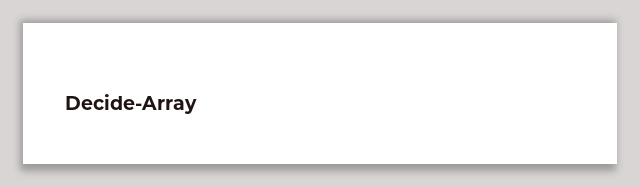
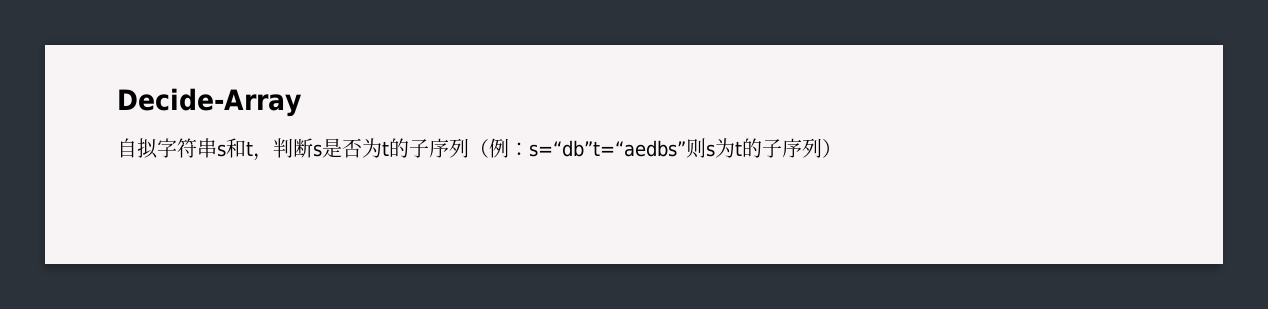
+ 自拟字符串s和t，判断s是否为t的子序列（例：s=“db”t=“aedbs”则s为t的子序列）

